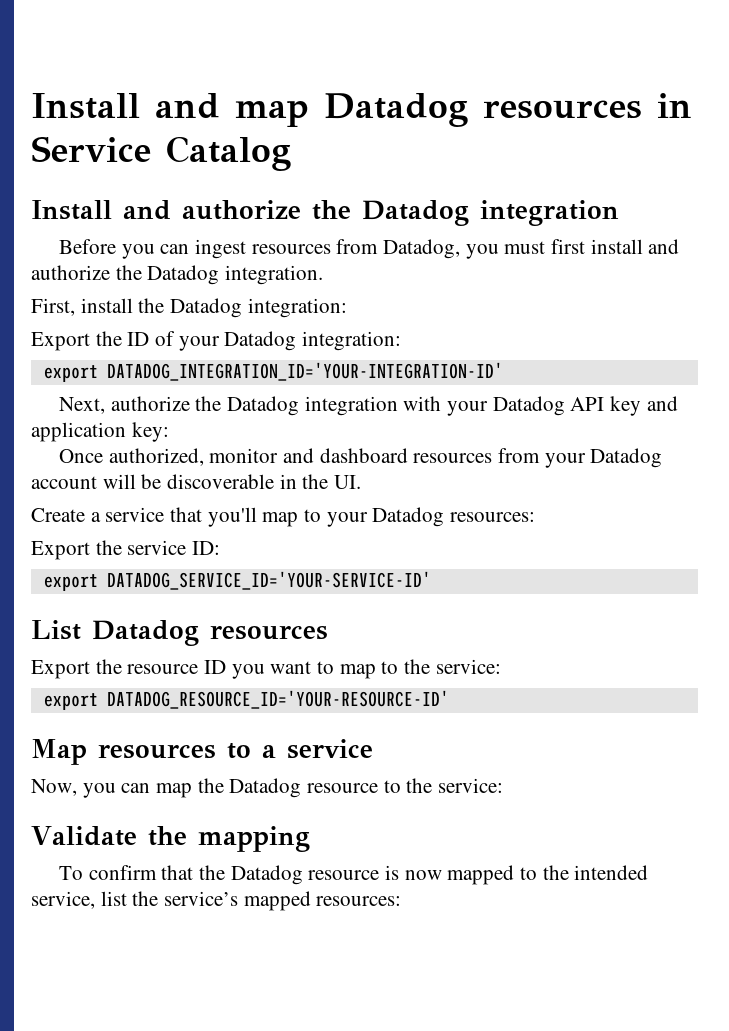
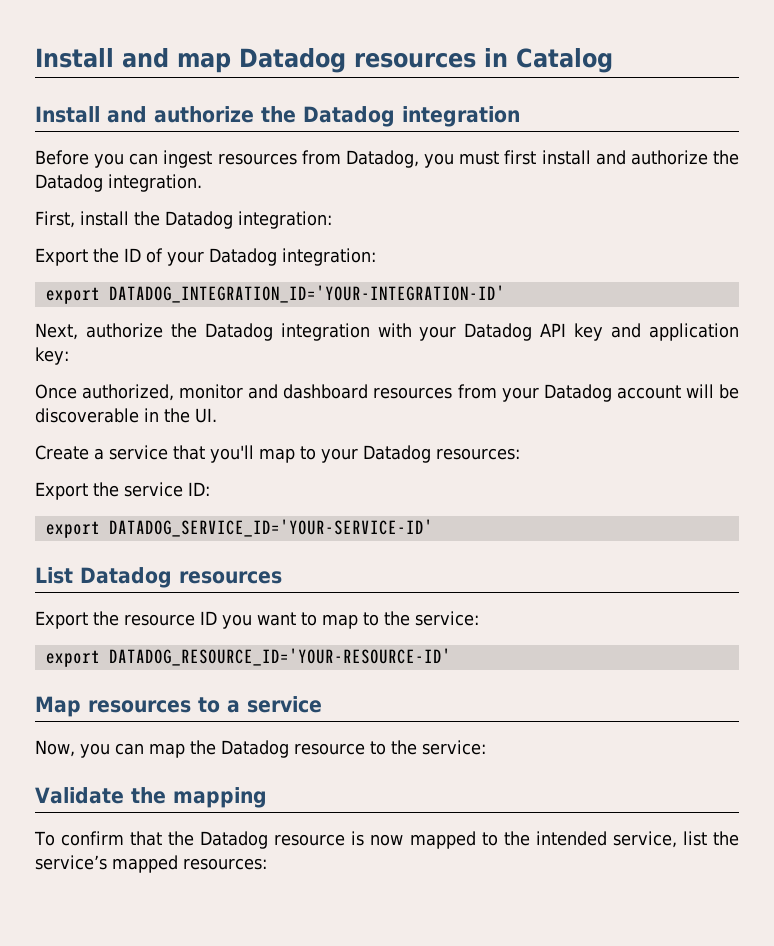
- Install and map Datadog resources in Service Catalog
+ Install and map Datadog resources in Catalog

